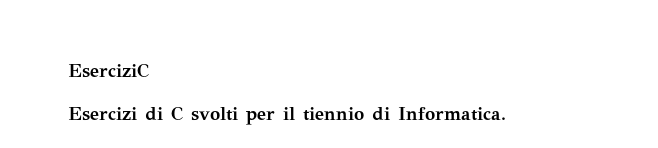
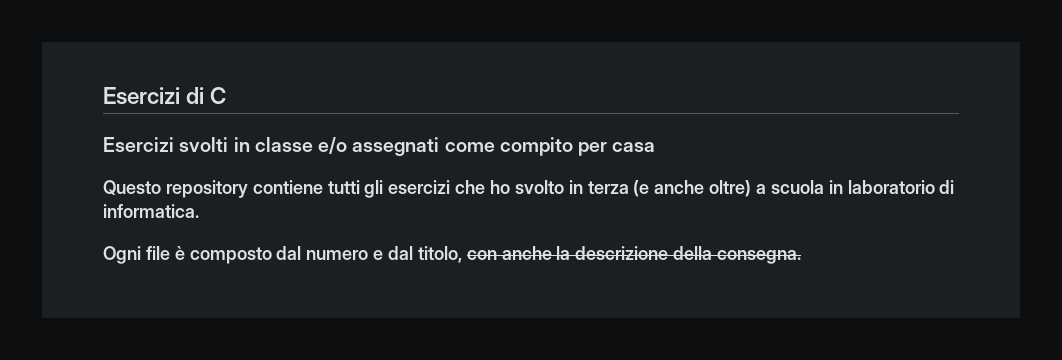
- EserciziC
- Esercizi di C svolti per il tiennio di Informatica.
+ Esercizi di C
+ Esercizi svolti in classe e/o assegnati come compito per casa
+ Questo repository contiene tutti gli esercizi che ho svolto in terza (e anche oltre) a scuola in laboratorio di informatica.
+ Ogni file è composto dal numero e dal titolo, con anche la descrizione della consegna.

